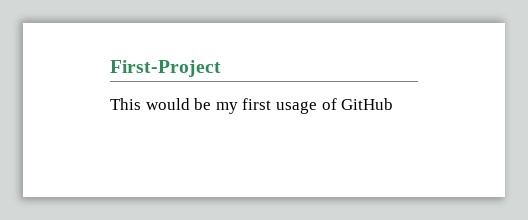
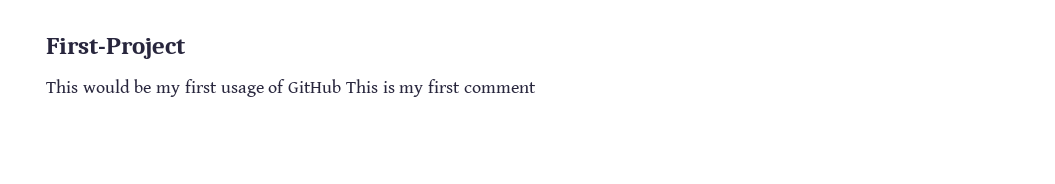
- This would be my first usage of GitHub
+ This would be my first usage of GitHub This is my first comment

